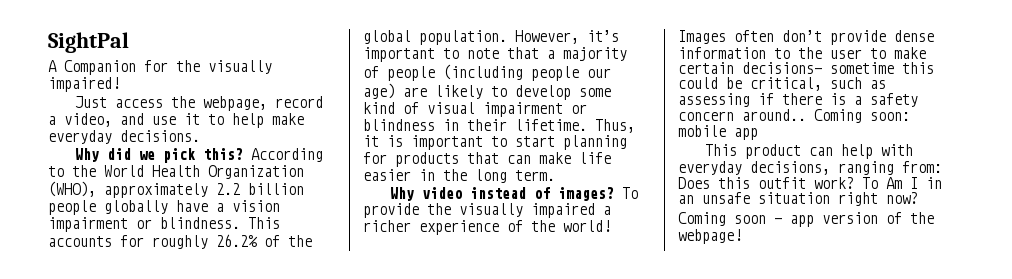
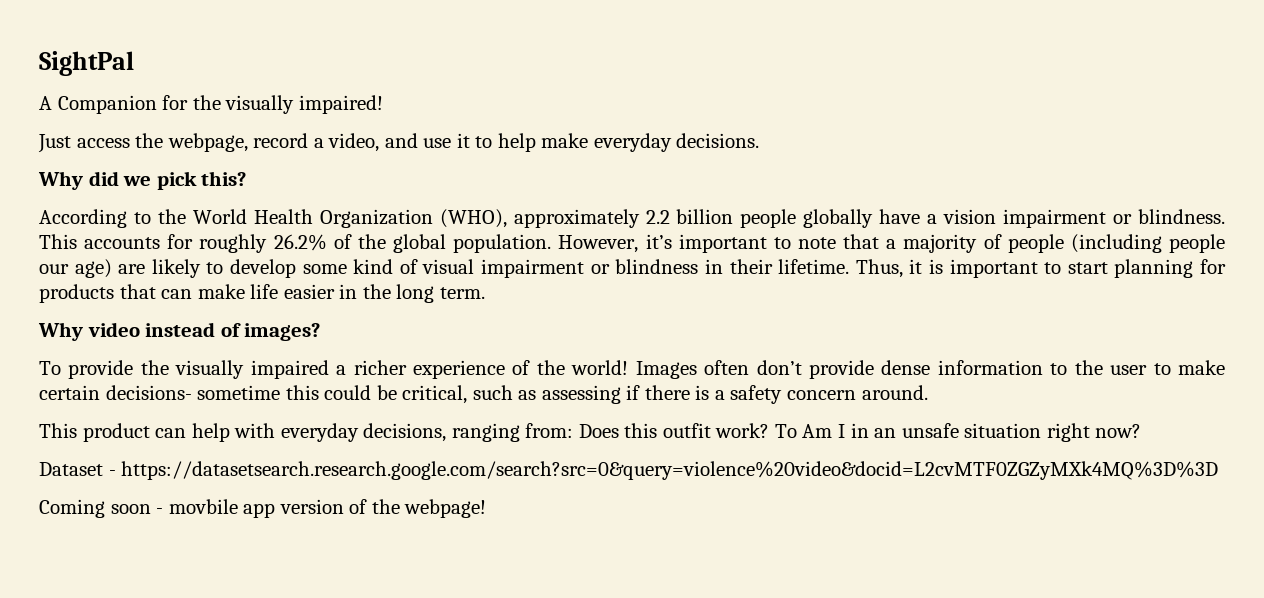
- Why did we pick this? According to the World Health Organization (WHO), approximately 2.2 billion people globally have a vision impairment or blindness.
+ Why did we pick this?
+ According to the World Health Organization (WHO), approximately 2.2 billion people globally have a vision impairment or blindness.
- Why video instead of images? To provide the visually impaired a richer experience of the world!
+ Why video instead of images?
+ To provide the visually impaired a richer experience of the world!
- Images often don’t provide dense information to the user to make certain decisions- sometime this could be critical, such as assessing if there is a safety concern around.. Coming soon: mobile app
+ Images often don’t provide dense information to the user to make certain decisions- sometime this could be critical, such as assessing if there is a safety concern around.
+ Dataset - https://datasetsearch.research.google.com/search?src=0&query=violence%20video&docid=L2cvMTF0ZGZyMXk4MQ%3D%3D
- Coming soon - app version of the webpage!
+ Coming soon - movbile app version of the webpage!

